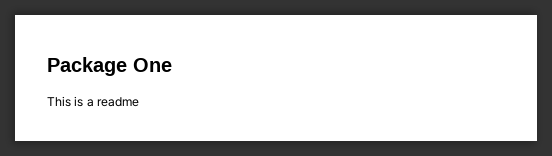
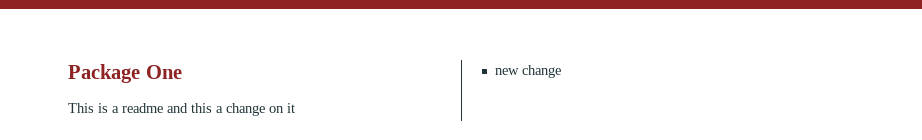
- This is a readme
+ This is a readme and this a change on it
+ new change

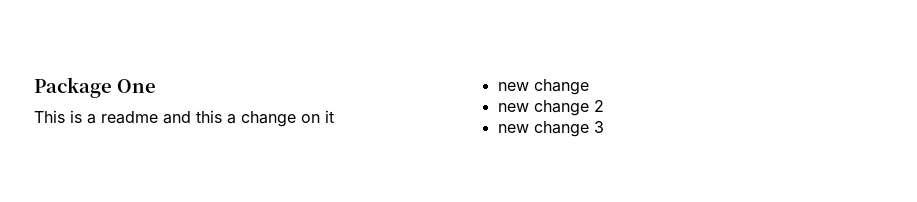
+ new change 2
+ new change 3

